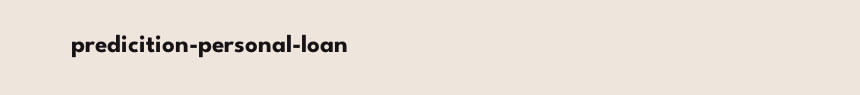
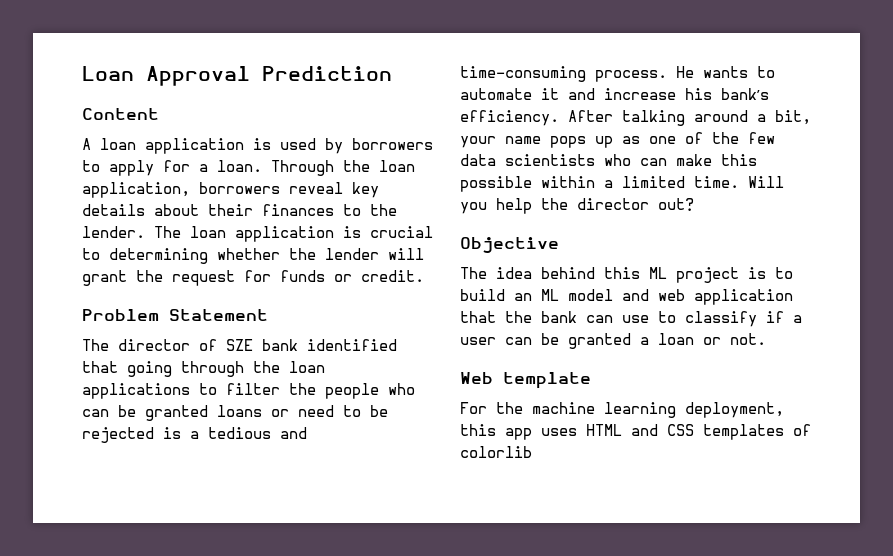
- predicition-personal-loan
+ Loan Approval Prediction
+ Content
+ A loan application is used by borrowers to apply for a loan. Through the loan application, borrowers reveal key details about their finances to the lender. The loan application is crucial to determining whether the lender will grant the request for funds or credit.
+ Problem Statement
+ The director of SZE bank identified that going through the loan applications to filter the people who can be granted loans or need to be rejected is a tedious and time-consuming process. He wants to automate it and increase his bank’s efficiency. After talking around a bit, your name pops up as one of the few data scientists who can make this possible within a limited time. Will you help the director out?
+ Objective
+ The idea behind this ML project is to build an ML model and web application that the bank can use to classify if a user can be granted a loan or not.
+ Web template
+ For the machine learning deployment, this app uses HTML and CSS templates of colorlib

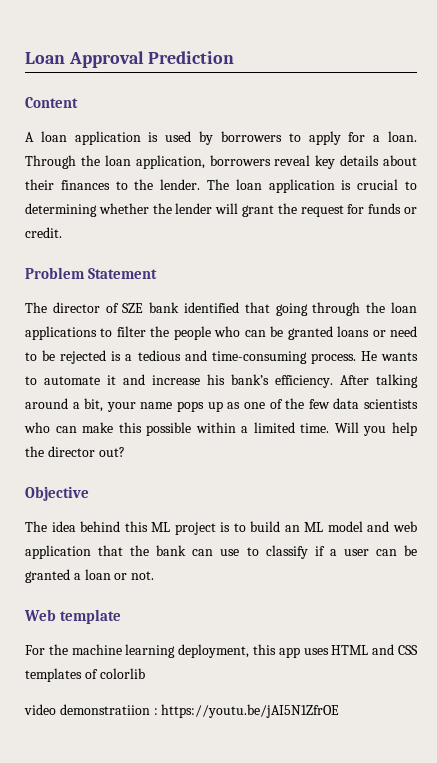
+ video demonstratiion : https://youtu.be/jAI5N1ZfrOE

